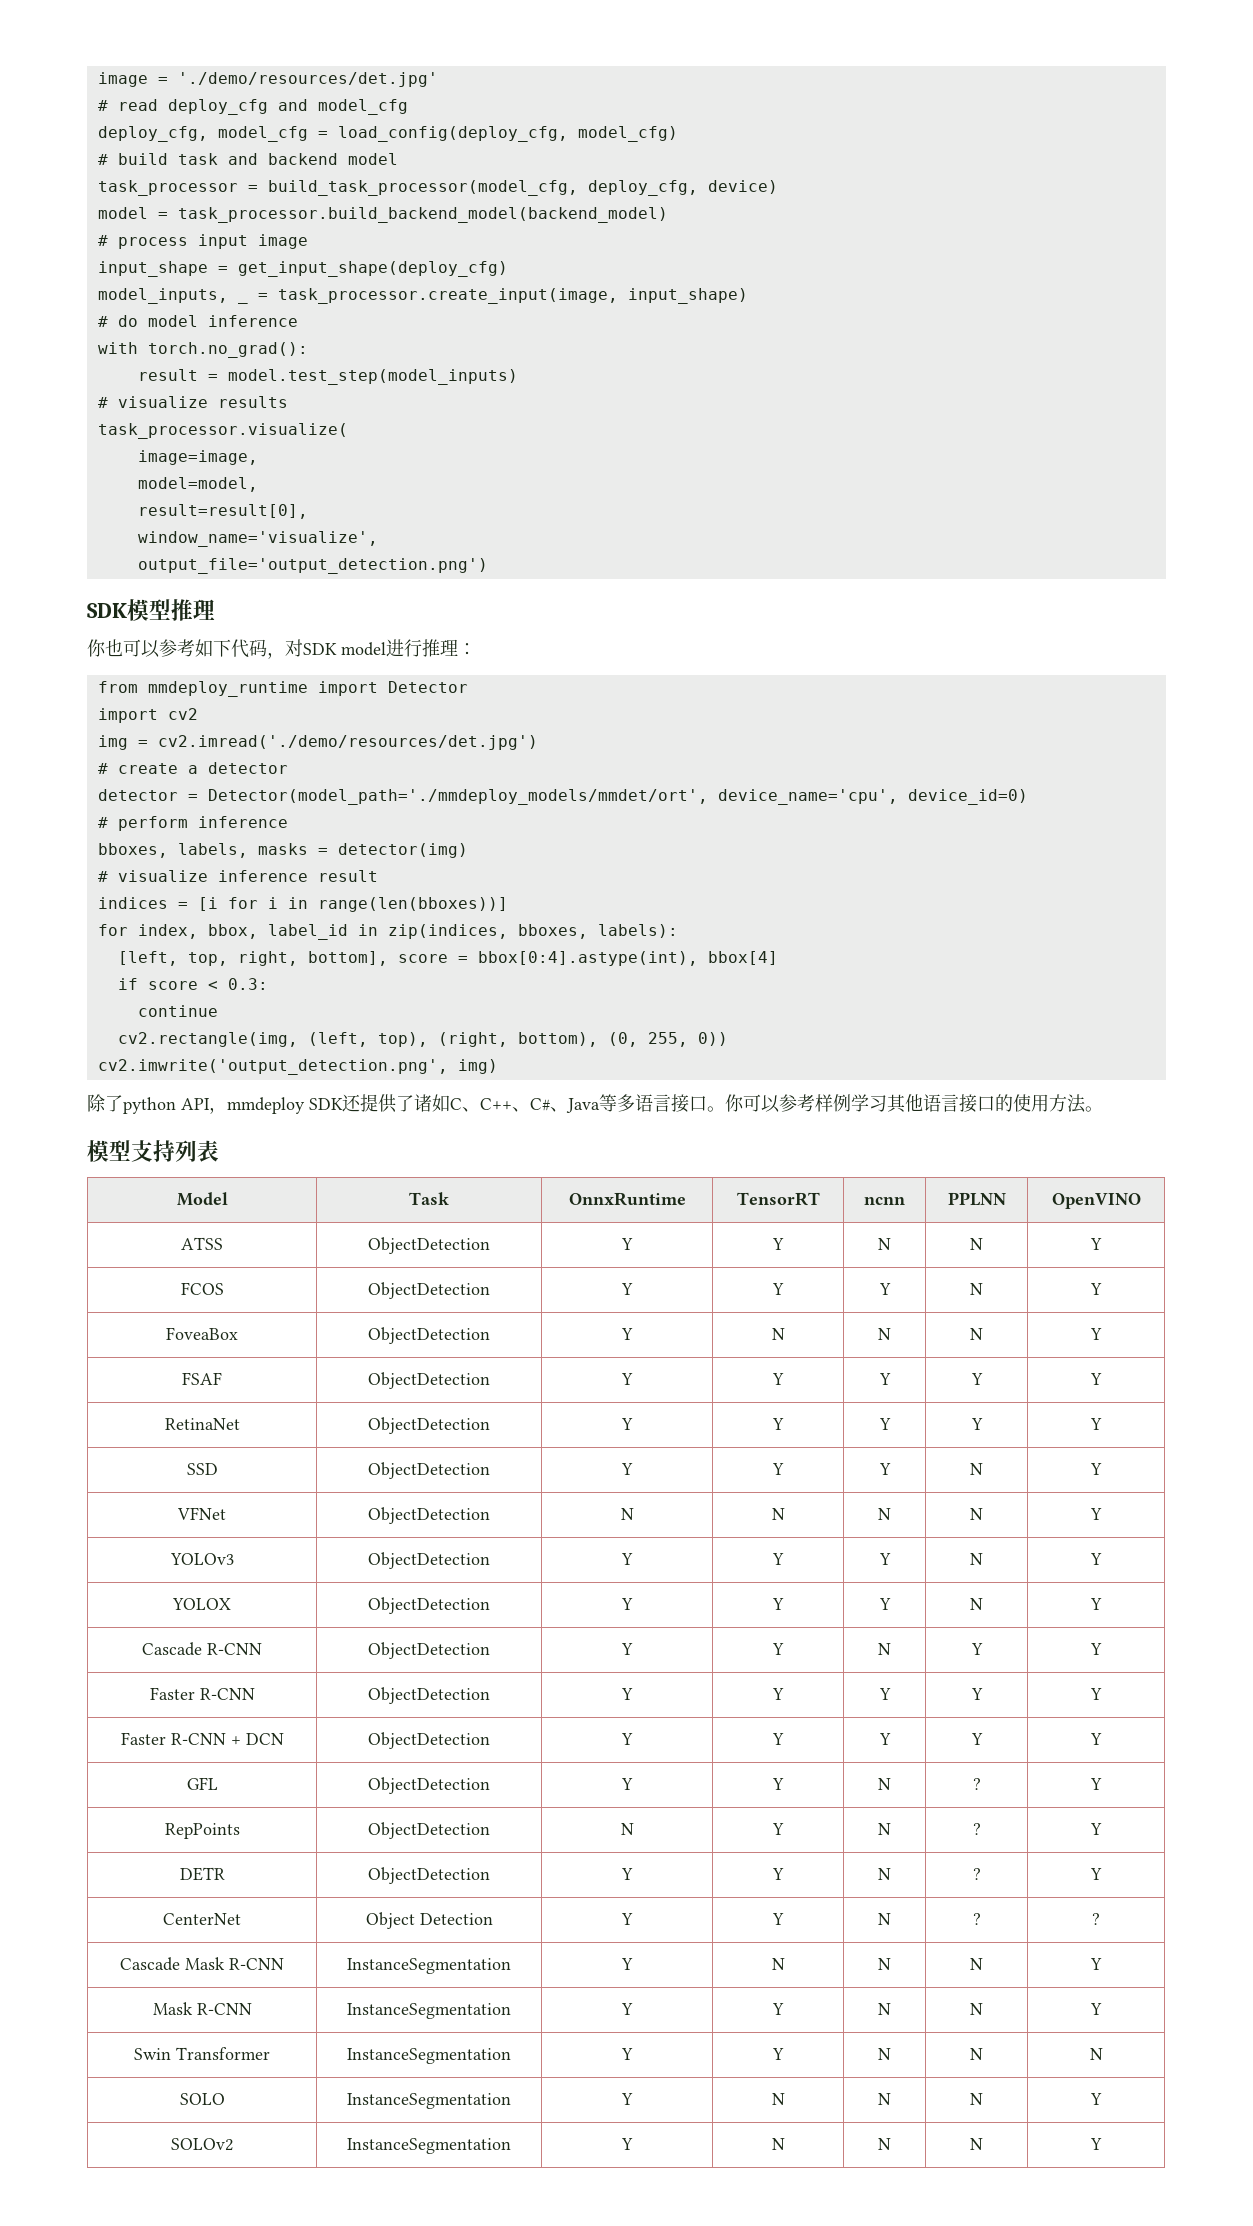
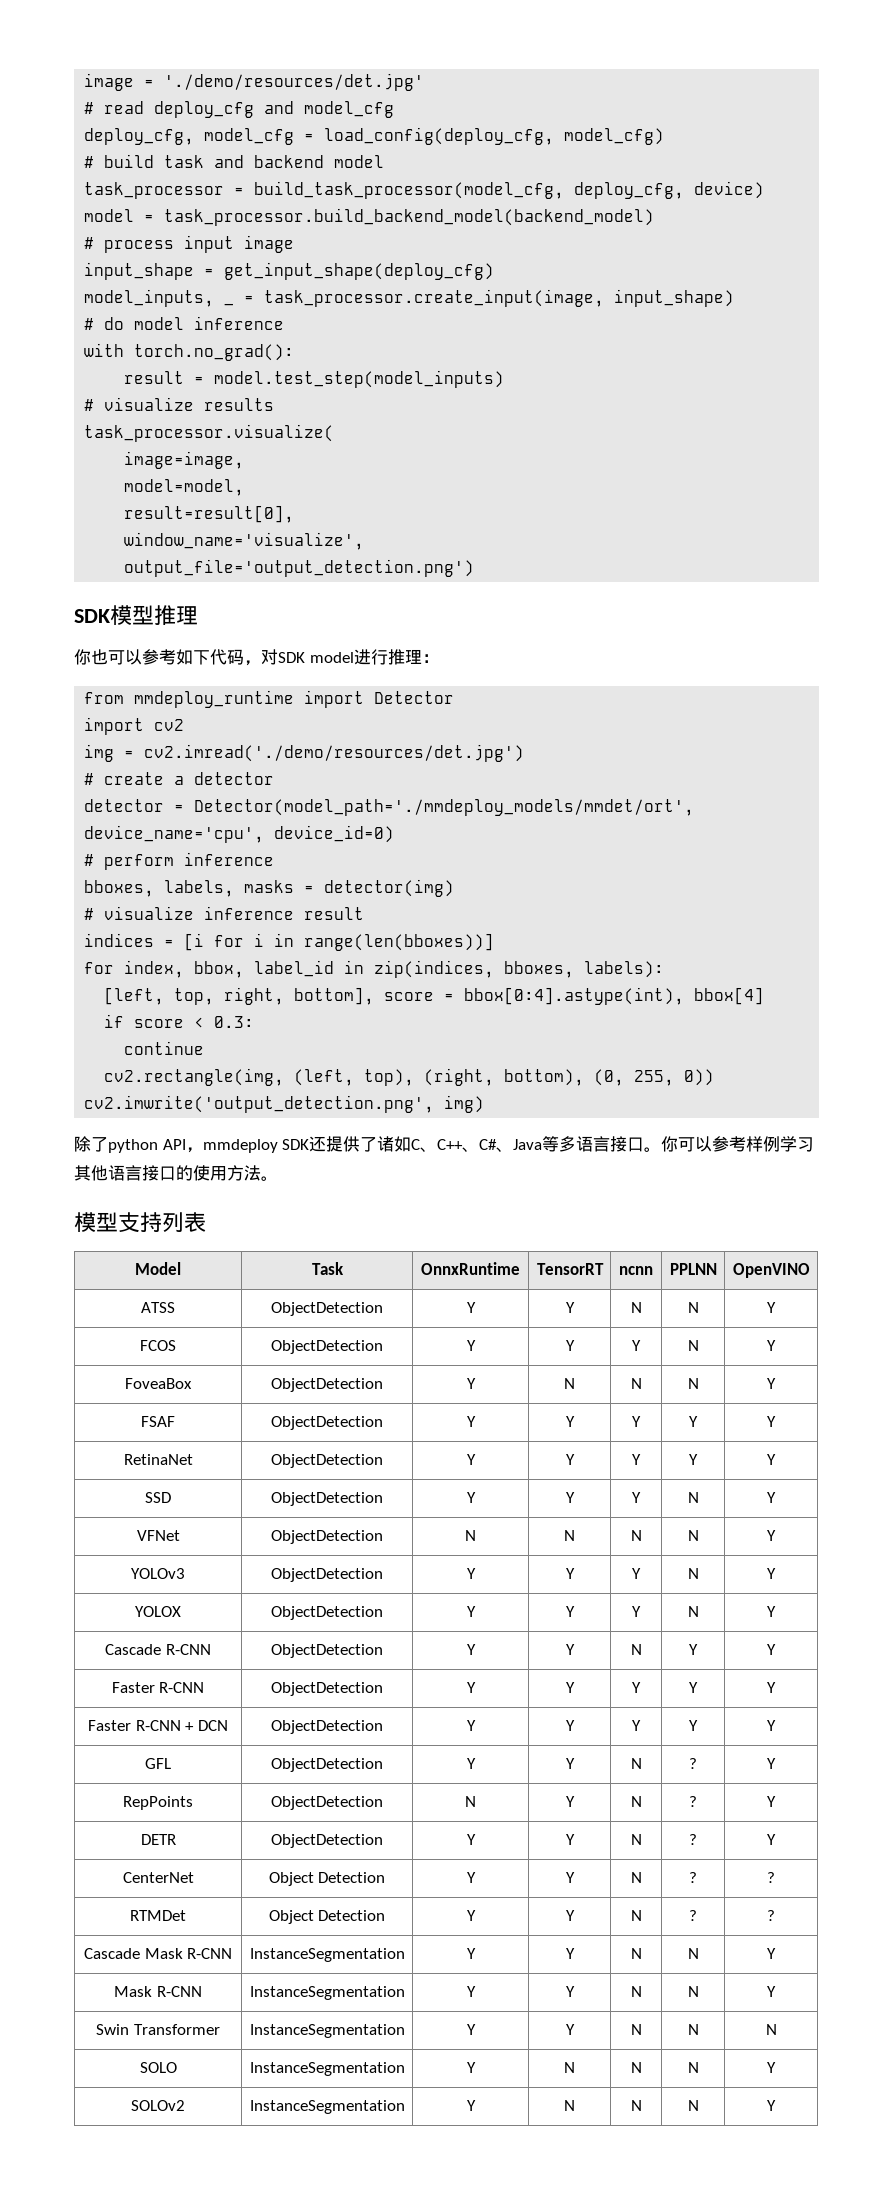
+ RTMDet | Object Detection | Y | Y | N | ? | ?
- Cascade Mask R-CNN | InstanceSegmentation | Y | N | N | N | Y
+ Cascade Mask R-CNN | InstanceSegmentation | Y | Y | N | N | Y

